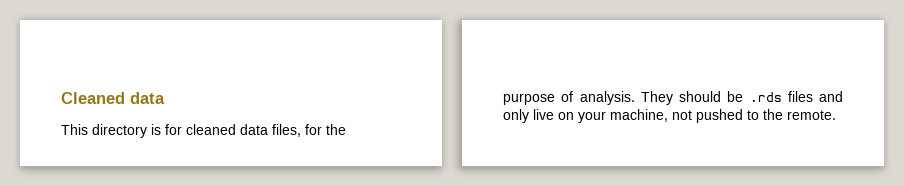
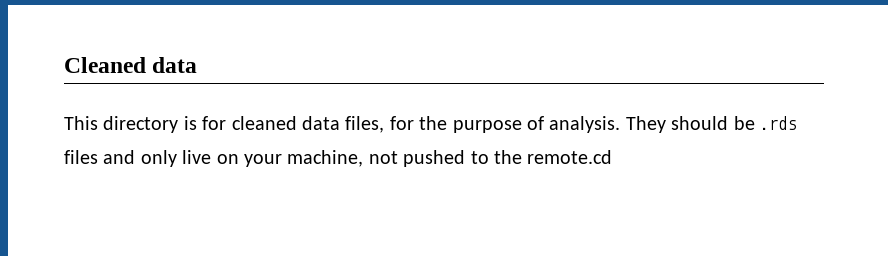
- They should be .rds files and only live on your machine, not pushed to the remote.
+ They should be .rds files and only live on your machine, not pushed to the remote.cd

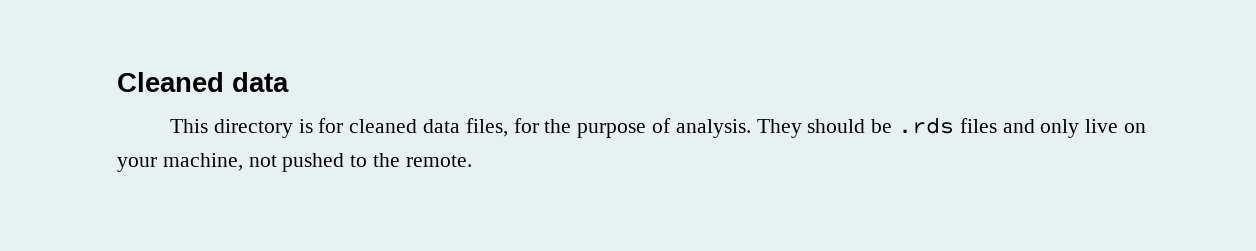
- They should be .rds files and only live on your machine, not pushed to the remote.cd
+ They should be .rds files and only live on your machine, not pushed to the remote.

